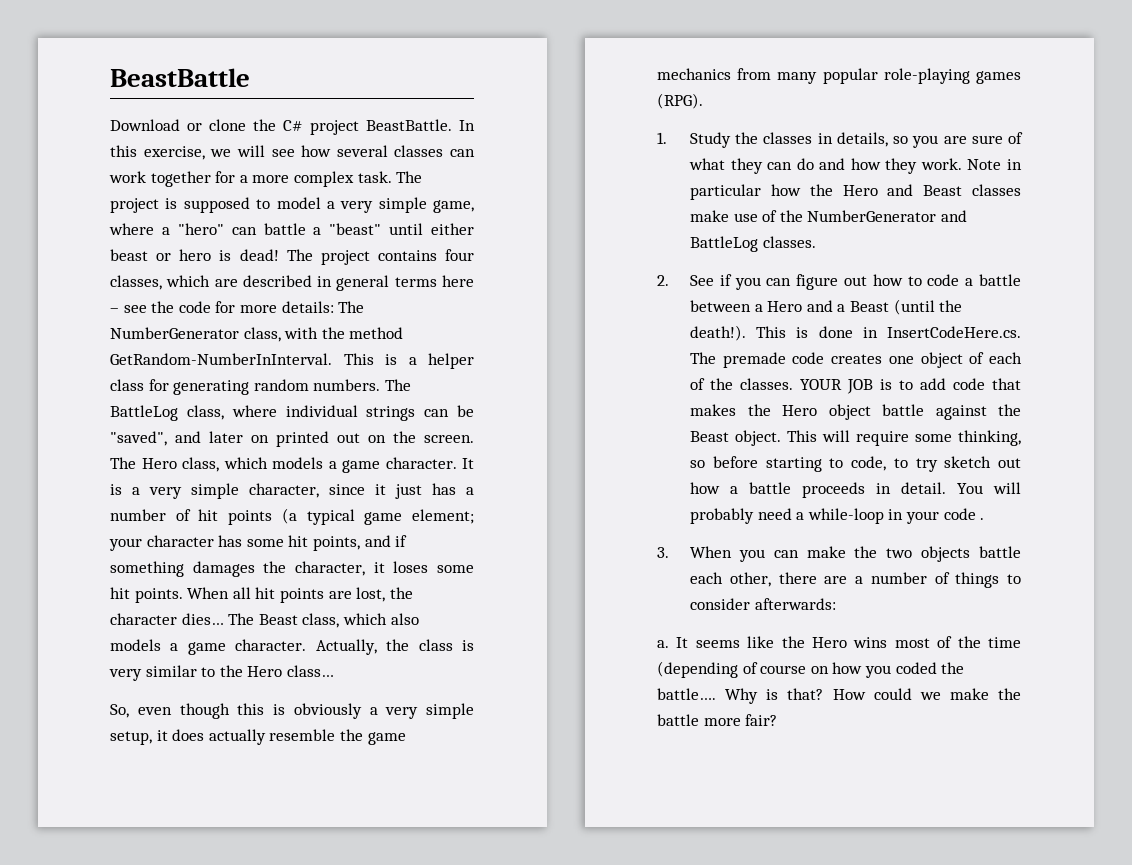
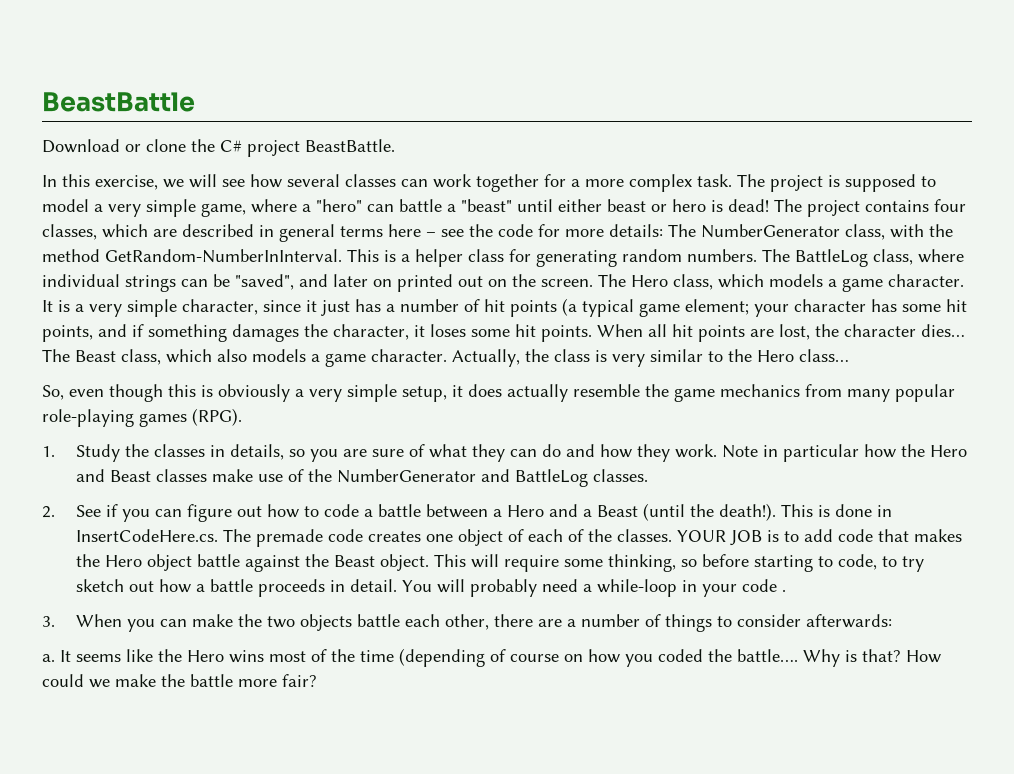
- Download or clone the C# project BeastBattle. In this exercise, we will see how several classes can work together for a more complex task.
+ Download or clone the C# project BeastBattle.
+ In this exercise, we will see how several classes can work together for a more complex task.

